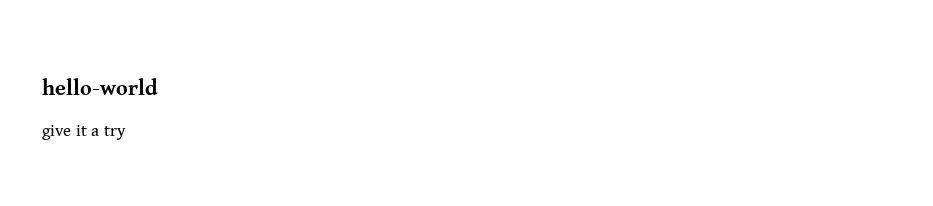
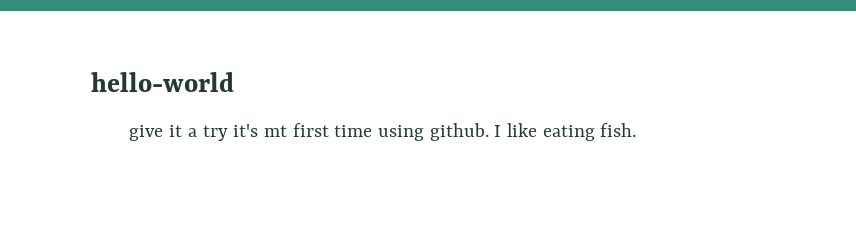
- give it a try
+ give it a try it's mt first time using github. I like eating fish.

